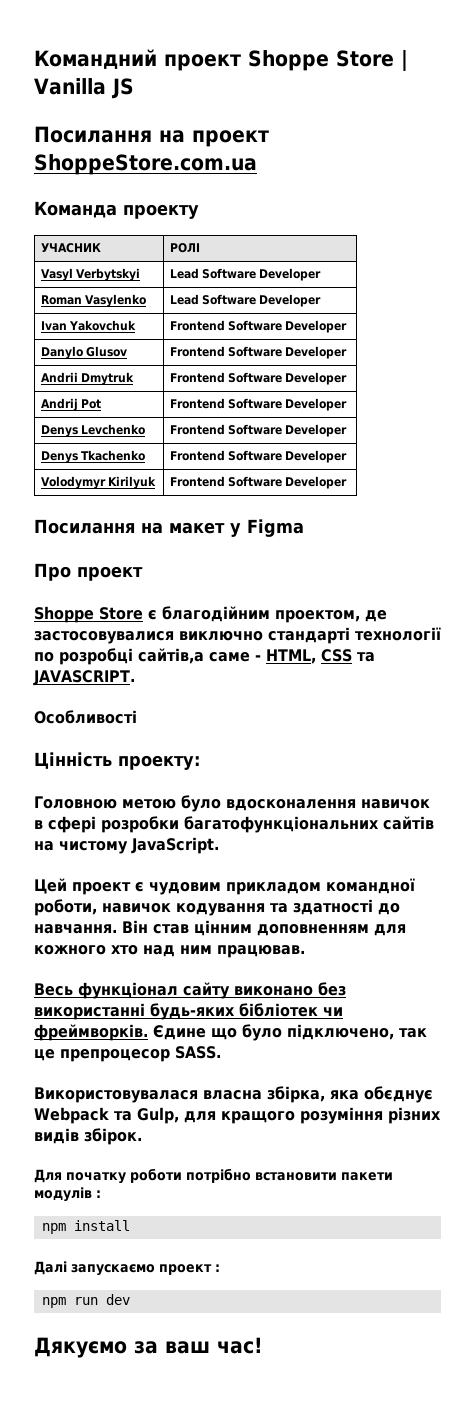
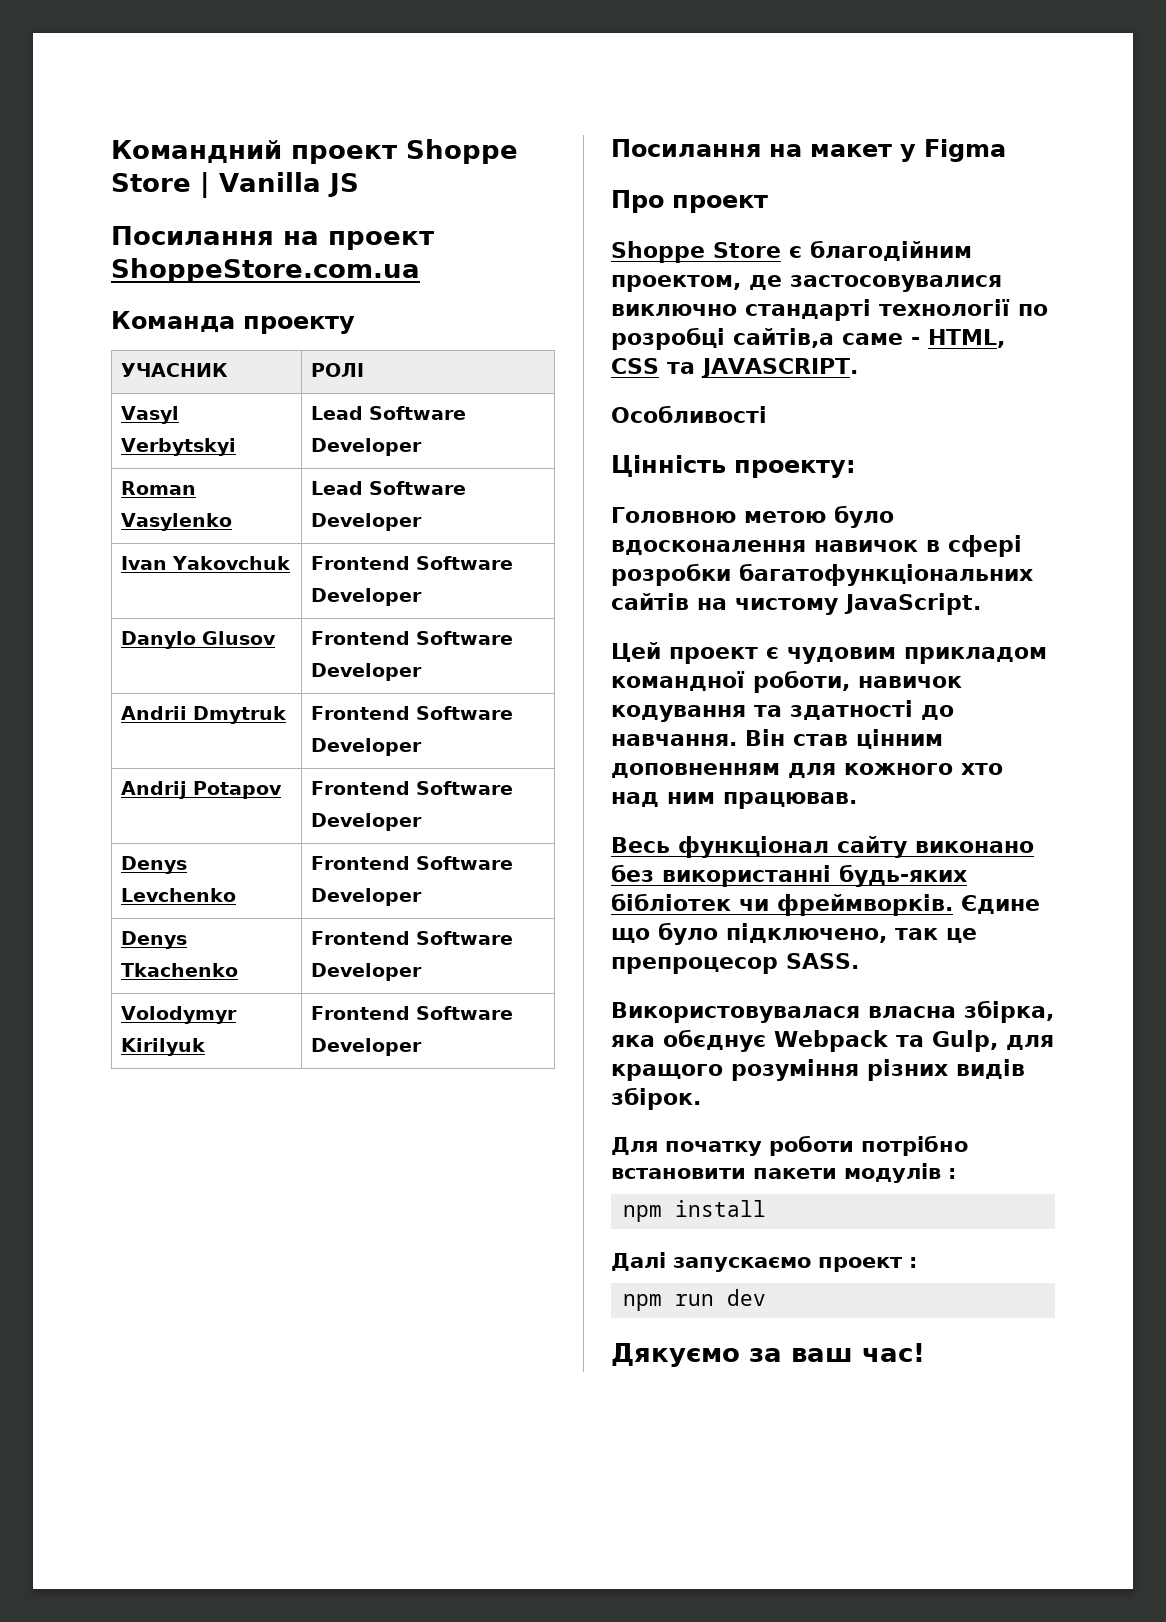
- Andrij Pot | Frontend Software Developer
+ Andrij Potapov | Frontend Software Developer

